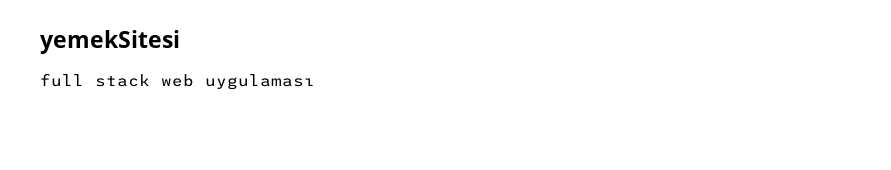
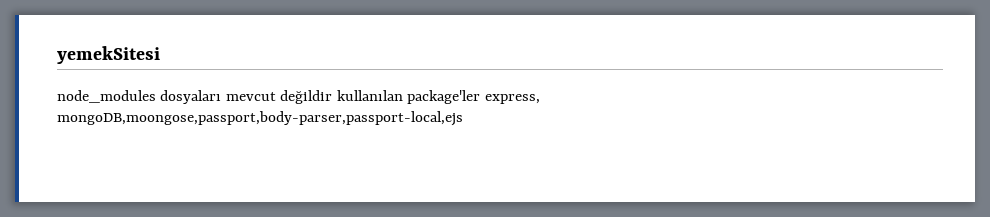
- full stack web uygulaması
+ node_modules dosyaları mevcut değildir kullanılan package'ler express, mongoDB,moongose,passport,body-parser,passport-local,ejs

